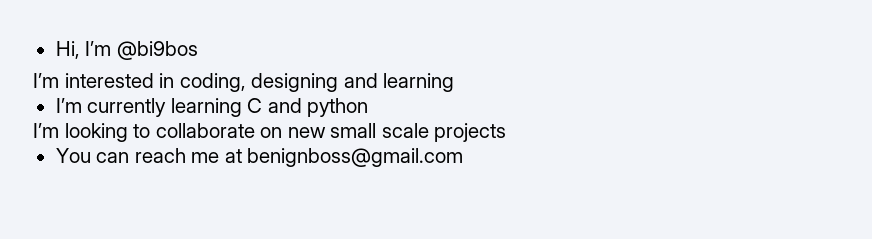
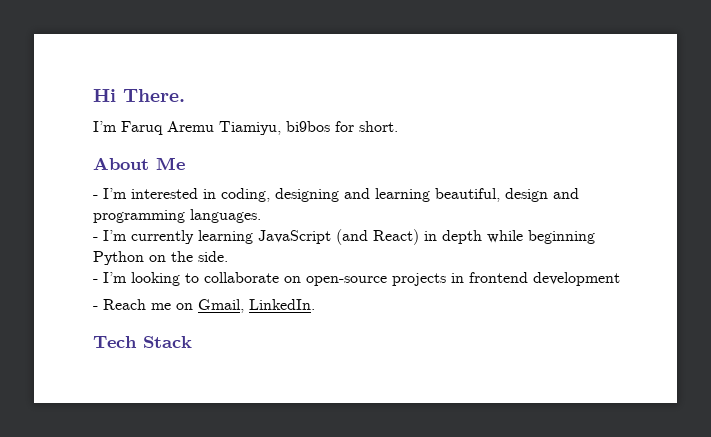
- Hi, I’m @bi9bos
- I’m interested in coding, designing and learning
- I’m currently learning C and python
- I’m looking to collaborate on new small scale projects
- You can reach me at benignboss@gmail.com
+ Hi There.
+ I’m Faruq Aremu Tiamiyu, bi9bos for short.
+ About Me
+ - I’m interested in coding, designing and learning beautiful, design and programming languages.
+ - I’m currently learning JavaScript (and React) in depth while beginning Python on the side.
+ - I’m looking to collaborate on open-source projects in frontend development
+ - Reach me on Gmail, LinkedIn.
+ Tech Stack

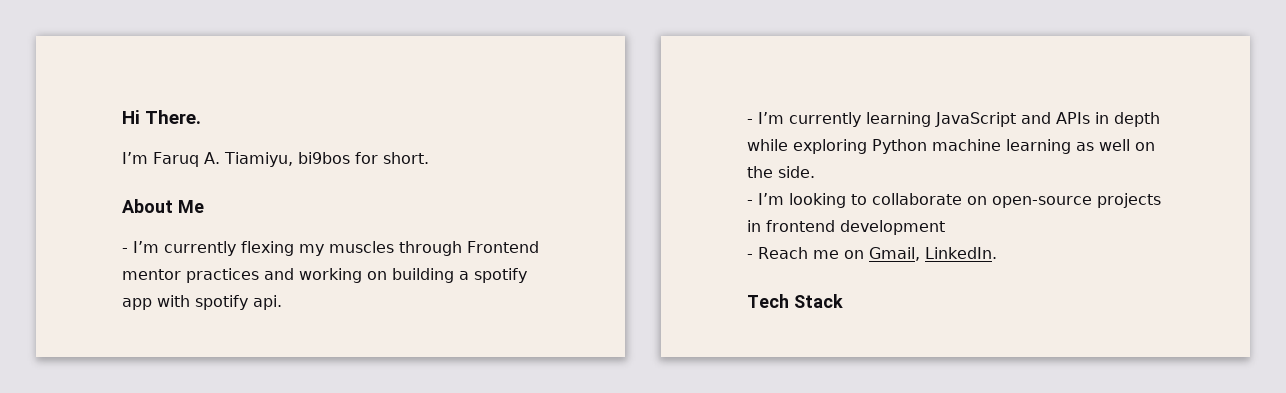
- I’m Faruq Aremu Tiamiyu, bi9bos for short.
+ I’m Faruq A. Tiamiyu, bi9bos for short.
- - I’m interested in coding, designing and learning beautiful, design and programming languages.
+ - I’m currently flexing my muscles through Frontend mentor practices and working on building a spotify app with spotify api.
- - I’m currently learning JavaScript (and React) in depth while beginning Python on the side.
+ - I’m currently learning JavaScript and APIs in depth while exploring Python machine learning as well on the side.

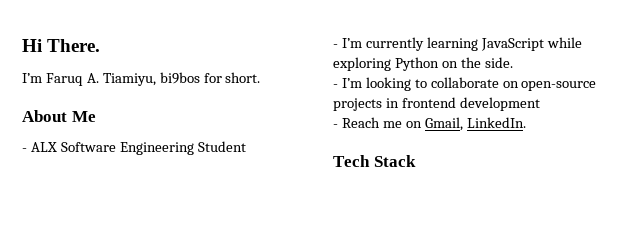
- - I’m currently flexing my muscles through Frontend mentor practices and working on building a spotify app with spotify api.
+ - ALX Software Engineering Student
- - I’m currently learning JavaScript and APIs in depth while exploring Python machine learning as well on the side.
+ - I’m currently learning JavaScript while exploring Python on the side.

